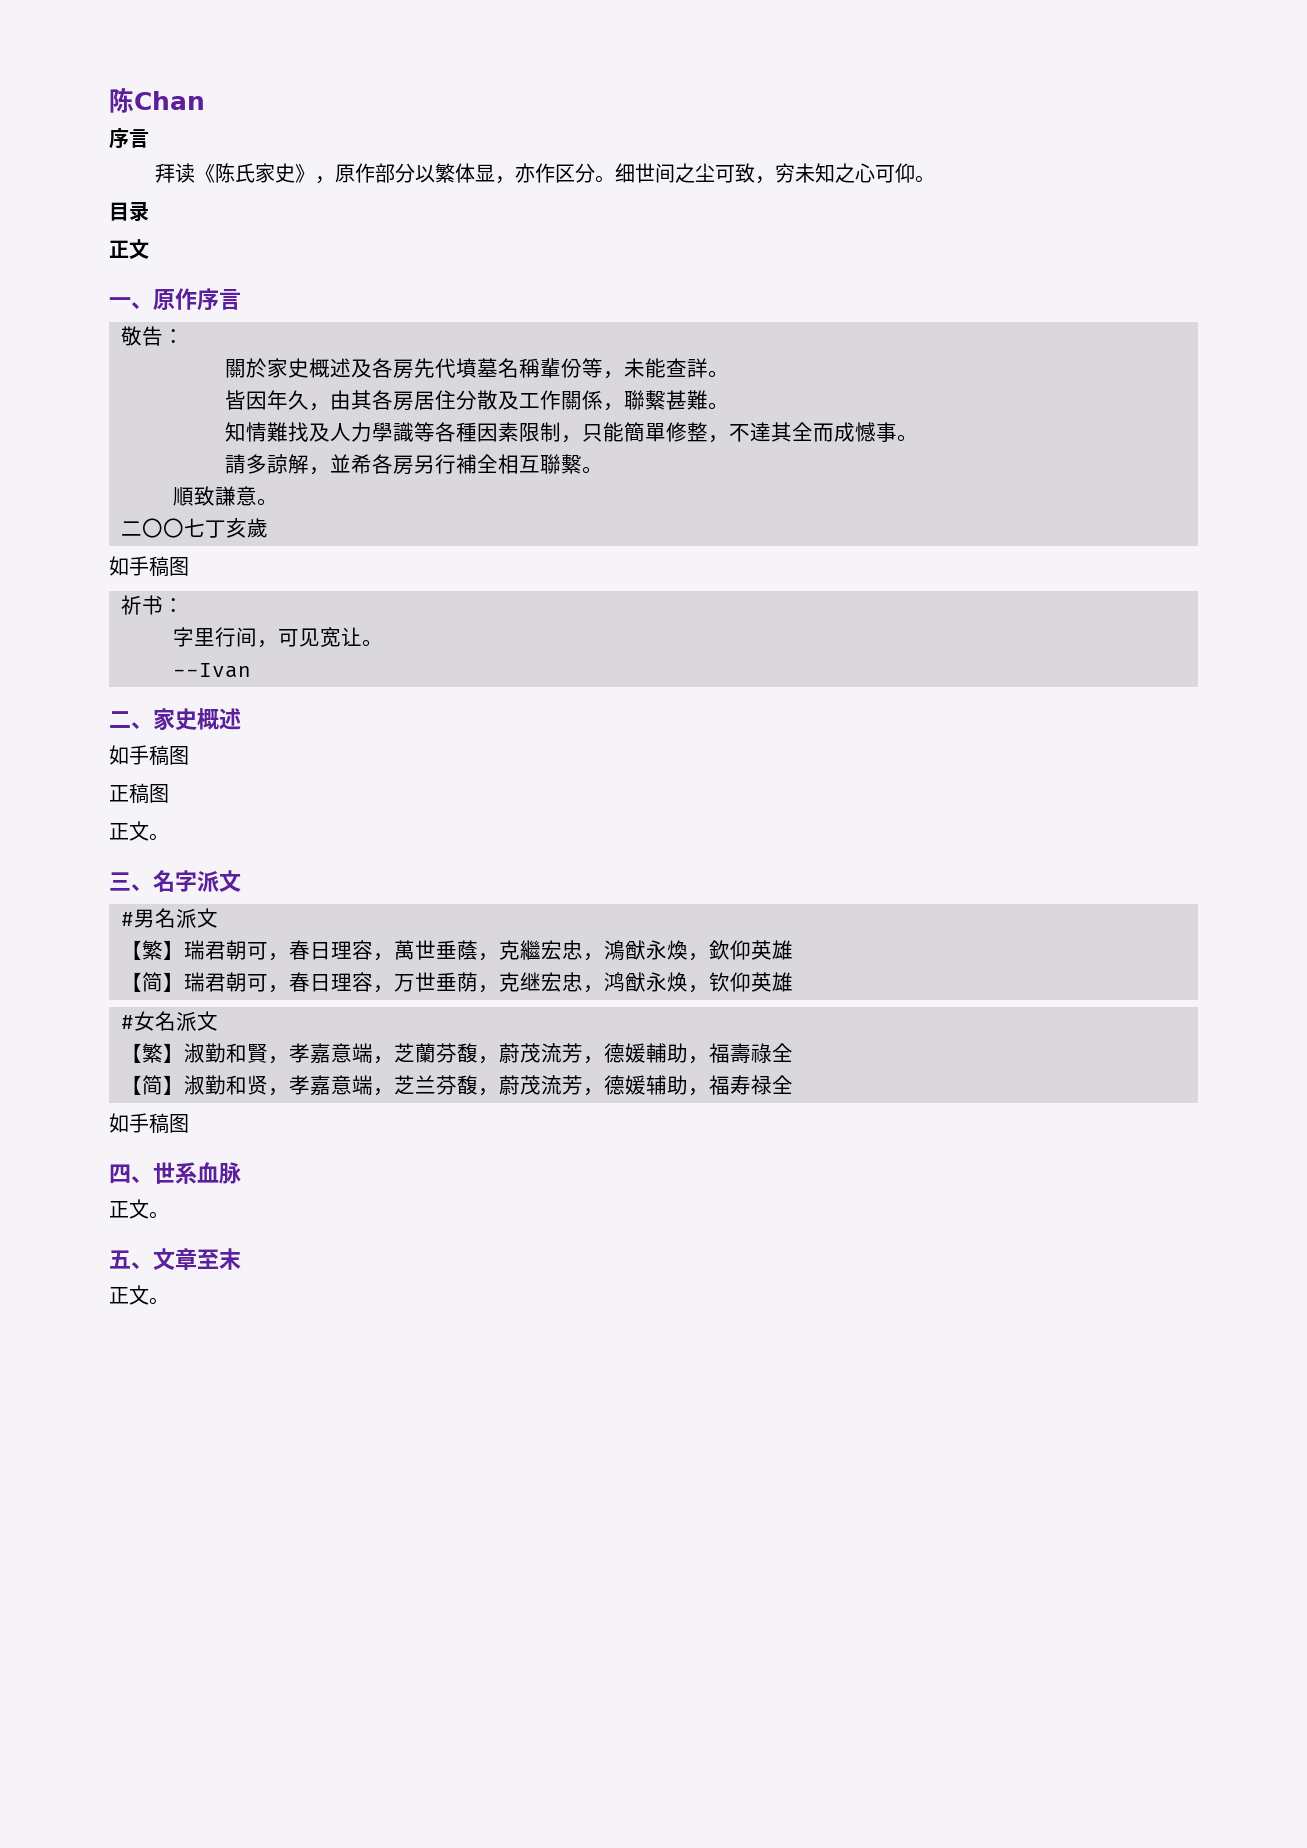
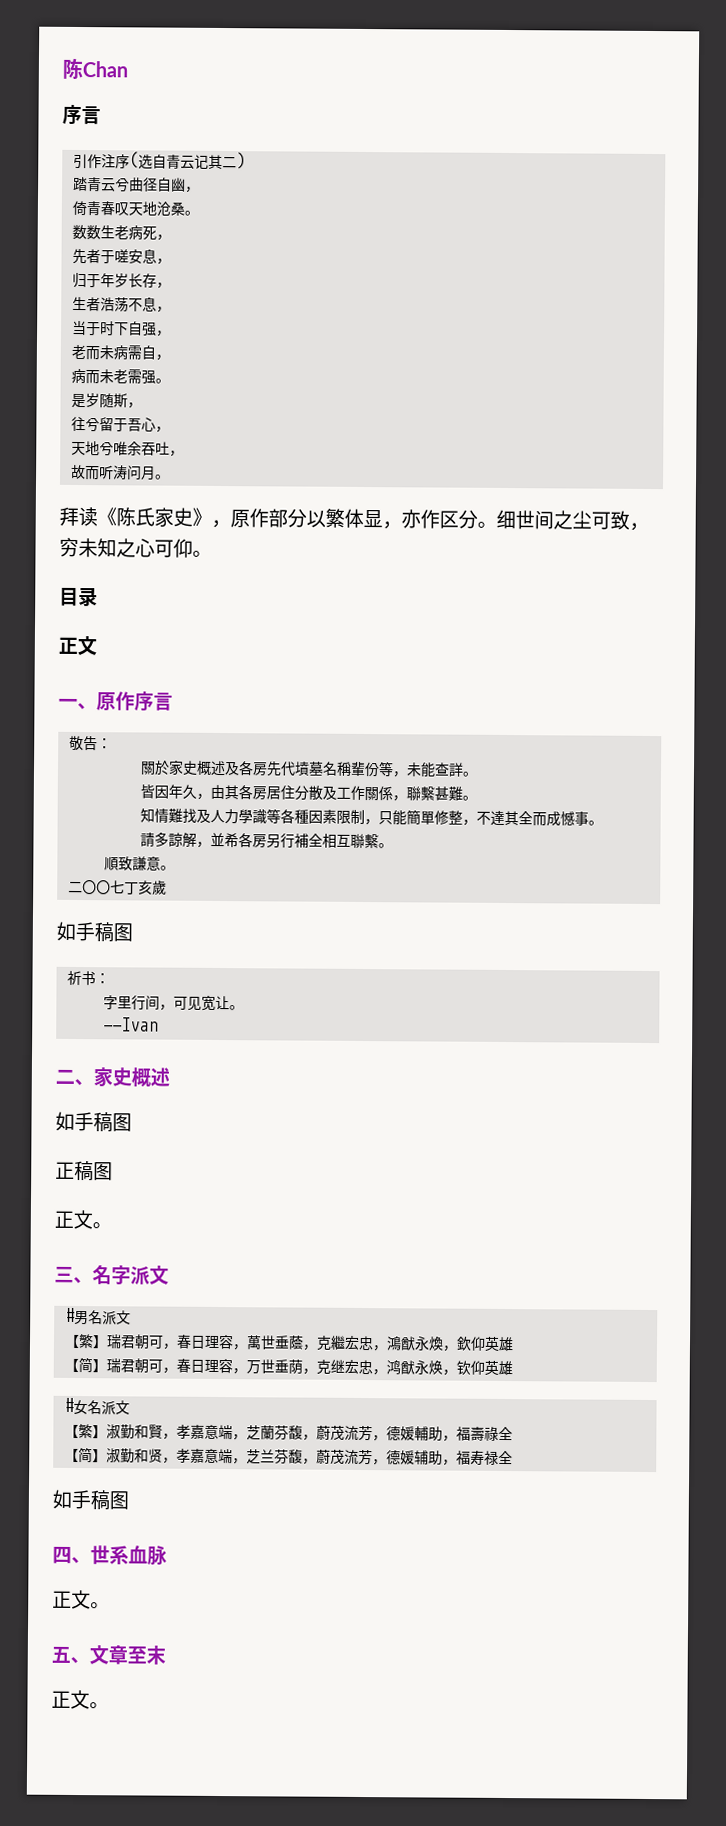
+ 引作注序(选自青云记其二)
+ 踏青云兮曲径自幽，
+ 倚青春叹天地沧桑。
+ 数数生老病死，
+ 先者于嗟安息，
+ 归于年岁长存，
+ 生者浩荡不息，
+ 当于时下自强，
+ 老而未病需自，
+ 病而未老需强。
+ 是岁随斯，
+ 往兮留于吾心，
+ 天地兮唯余吞吐，
+ 故而听涛问月。

